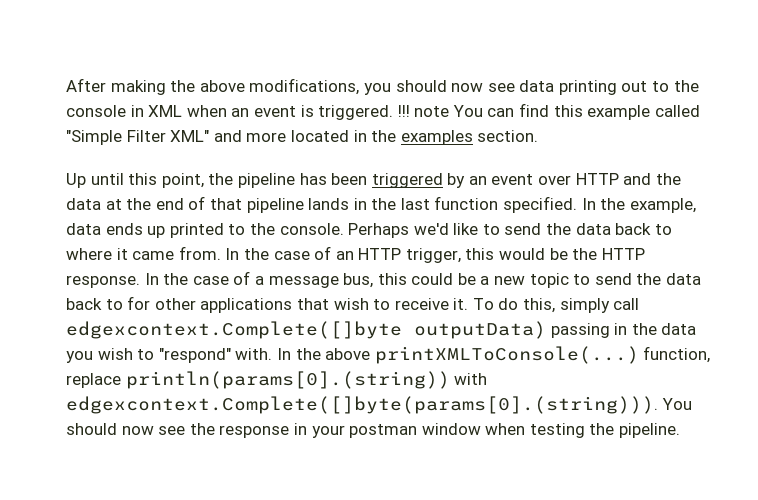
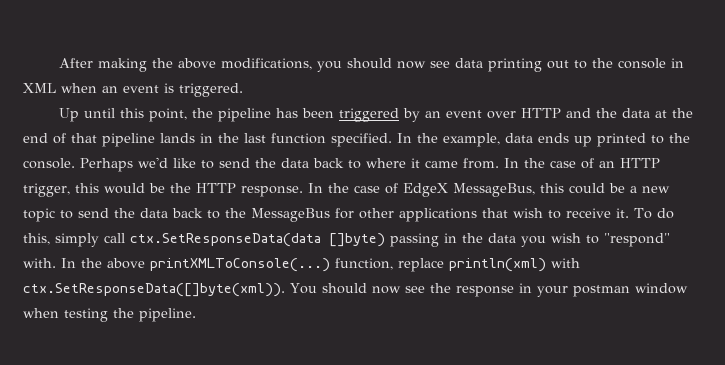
- !!! note You can find this example called "Simple Filter XML" and more located in the examples section.
- In the case of a message bus, this could be a new topic to send the data back to for other applications that wish to receive it.
+ In the case of EdgeX MessageBus, this could be a new topic to send the data back to the MessageBus for other applications that wish to receive it.
- To do this, simply call edgexcontext.Complete([]byte outputData) passing in the data you wish to "respond" with.
+ To do this, simply call ctx.SetResponseData(data []byte) passing in the data you wish to "respond" with.
- In the above printXMLToConsole(...) function, replace println(params[0].(string)) with edgexcontext.Complete([]byte(params[0].(string))). You should now see the response in your postman window when testing the pipeline.
+ In the above printXMLToConsole(...) function, replace println(xml) with ctx.SetResponseData([]byte(xml)). You should now see the response in your postman window when testing the pipeline.

